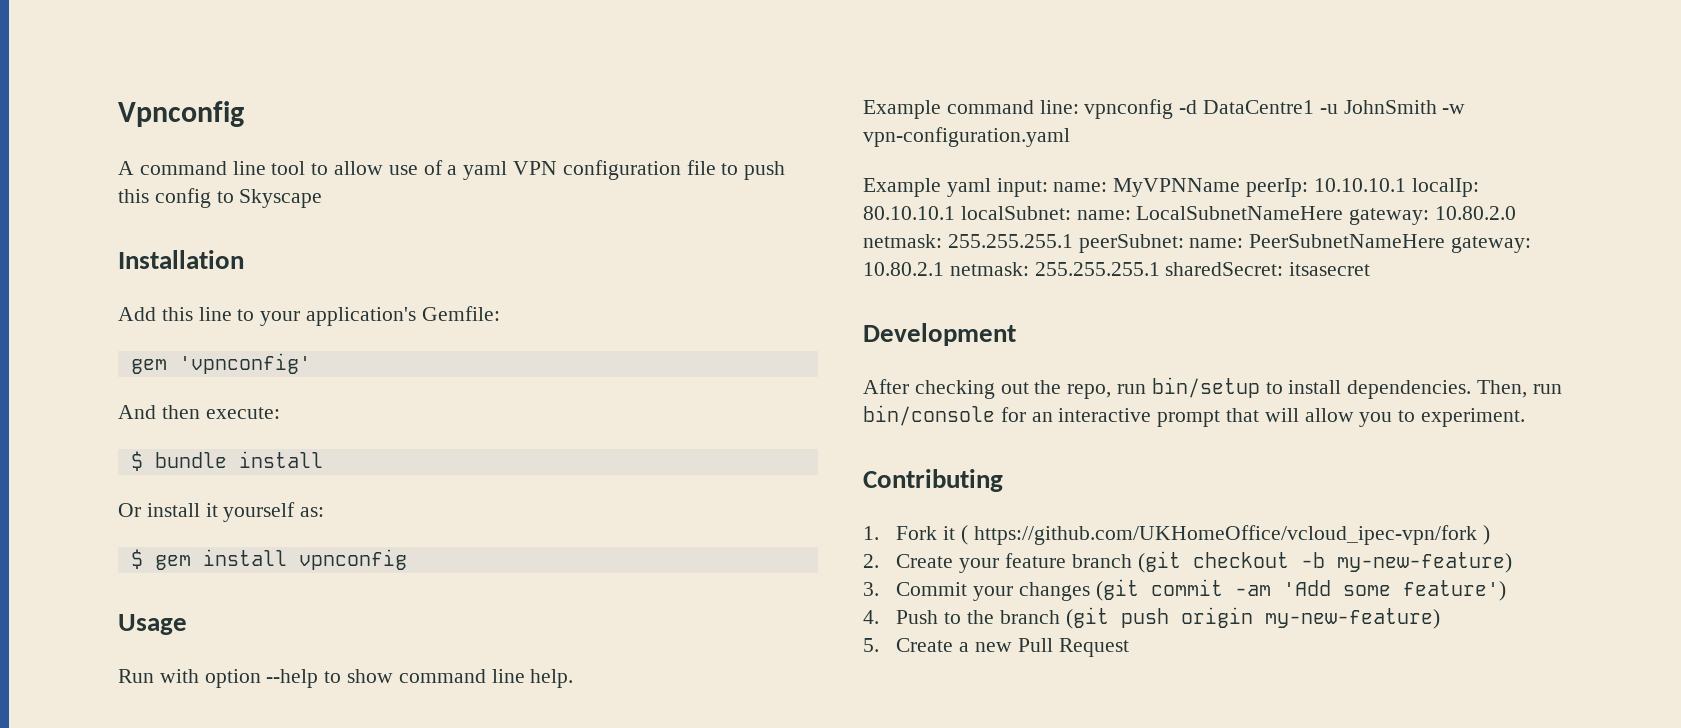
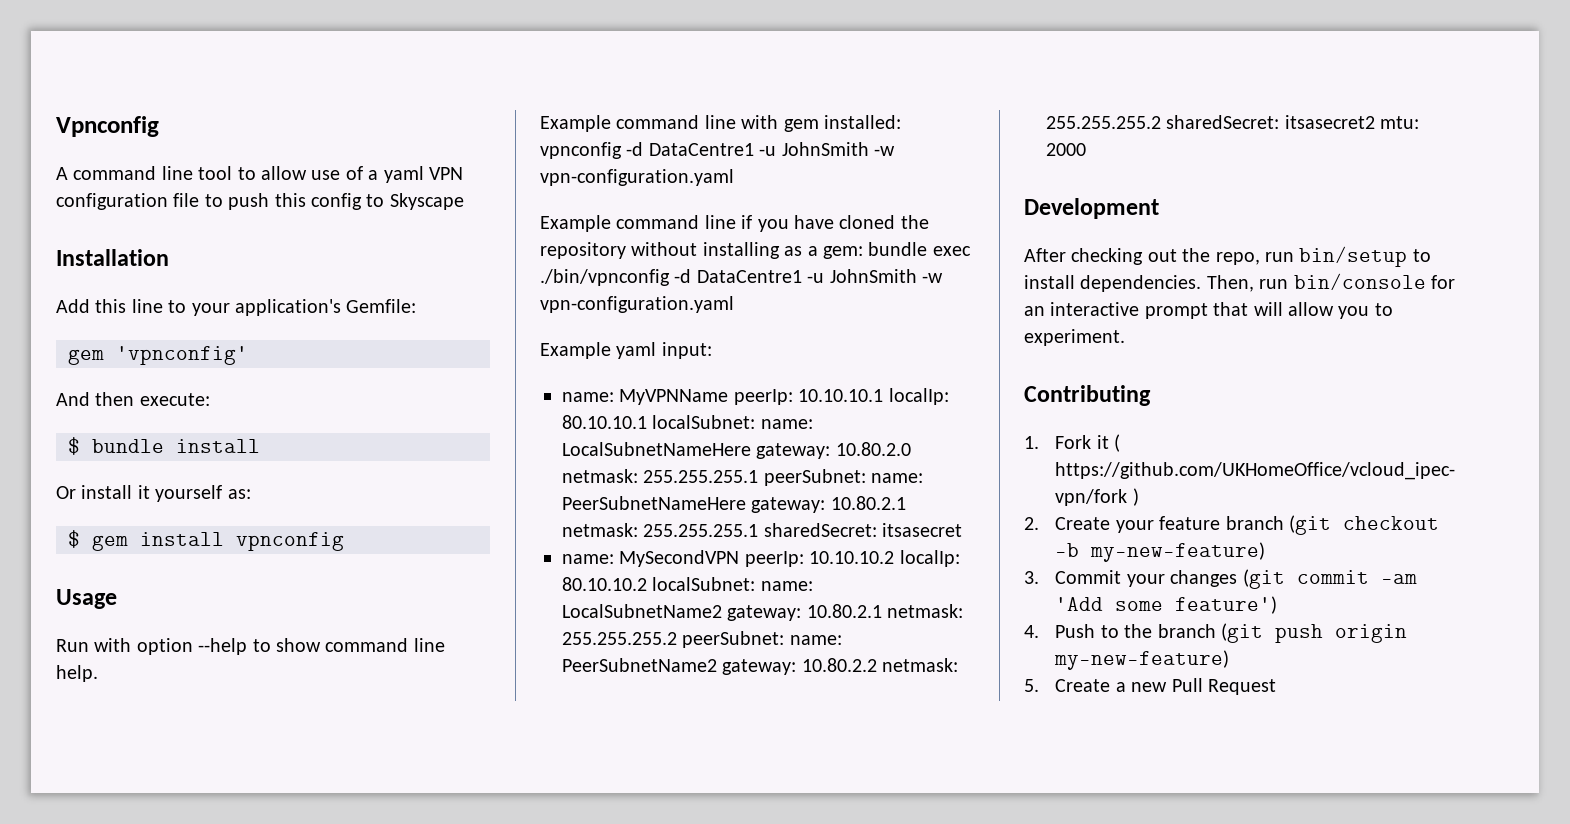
- Example command line: vpnconfig -d DataCentre1 -u JohnSmith -w vpn-configuration.yaml
+ Example command line with gem installed: vpnconfig -d DataCentre1 -u JohnSmith -w vpn-configuration.yaml
+ Example command line if you have cloned the repository without installing as a gem: bundle exec ./bin/vpnconfig -d DataCentre1 -u JohnSmith -w vpn-configuration.yaml
- Example yaml input: name: MyVPNName peerIp: 10.10.10.1 localIp: 80.10.10.1 localSubnet: name: LocalSubnetNameHere gateway: 10.80.2.0 netmask: 255.255.255.1 peerSubnet: name: PeerSubnetNameHere gateway: 10.80.2.1 netmask: 255.255.255.1 sharedSecret: itsasecret
+ Example yaml input:
+ name: MyVPNName peerIp: 10.10.10.1 localIp: 80.10.10.1 localSubnet: name: LocalSubnetNameHere gateway: 10.80.2.0 netmask: 255.255.255.1 peerSubnet: name: PeerSubnetNameHere gateway: 10.80.2.1 netmask: 255.255.255.1 sharedSecret: itsasecret
+ name: MySecondVPN peerIp: 10.10.10.2 localIp: 80.10.10.2 localSubnet: name: LocalSubnetName2 gateway: 10.80.2.1 netmask: 255.255.255.2 peerSubnet: name: PeerSubnetName2 gateway: 10.80.2.2 netmask: 255.255.255.2 sharedSecret: itsasecret2 mtu: 2000

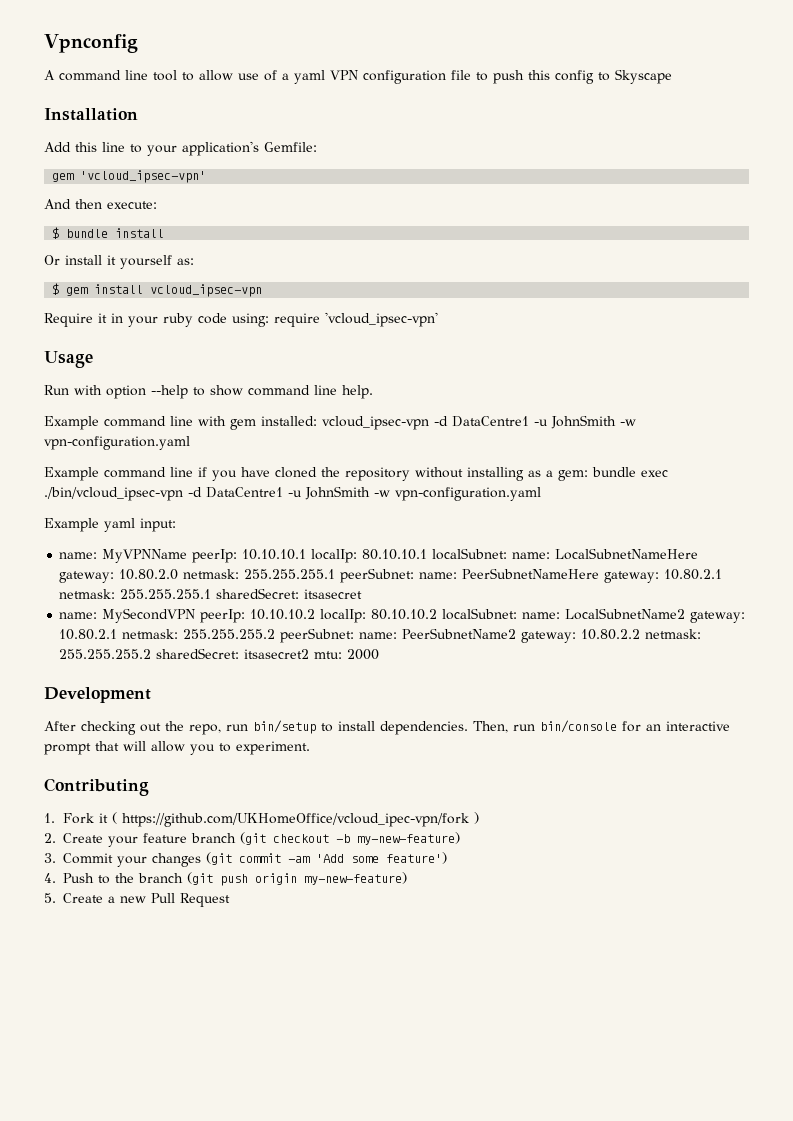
- gem 'vpnconfig'
+ gem 'vcloud_ipsec-vpn'
- $ gem install vpnconfig
+ $ gem install vcloud_ipsec-vpn
+ Require it in your ruby code using: require 'vcloud_ipsec-vpn'
- Example command line with gem installed: vpnconfig -d DataCentre1 -u JohnSmith -w vpn-configuration.yaml
+ Example command line with gem installed: vcloud_ipsec-vpn -d DataCentre1 -u JohnSmith -w vpn-configuration.yaml
- Example command line if you have cloned the repository without installing as a gem: bundle exec ./bin/vpnconfig -d DataCentre1 -u JohnSmith -w vpn-configuration.yaml
+ Example command line if you have cloned the repository without installing as a gem: bundle exec ./bin/vcloud_ipsec-vpn -d DataCentre1 -u JohnSmith -w vpn-configuration.yaml

